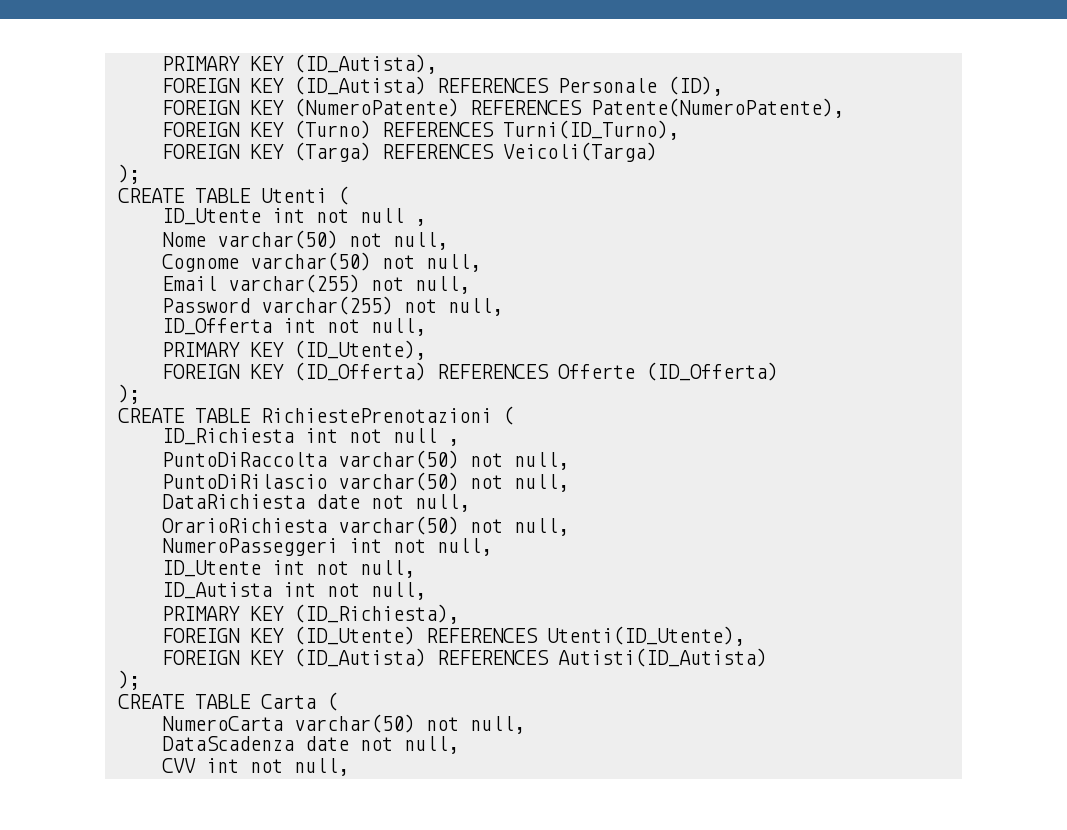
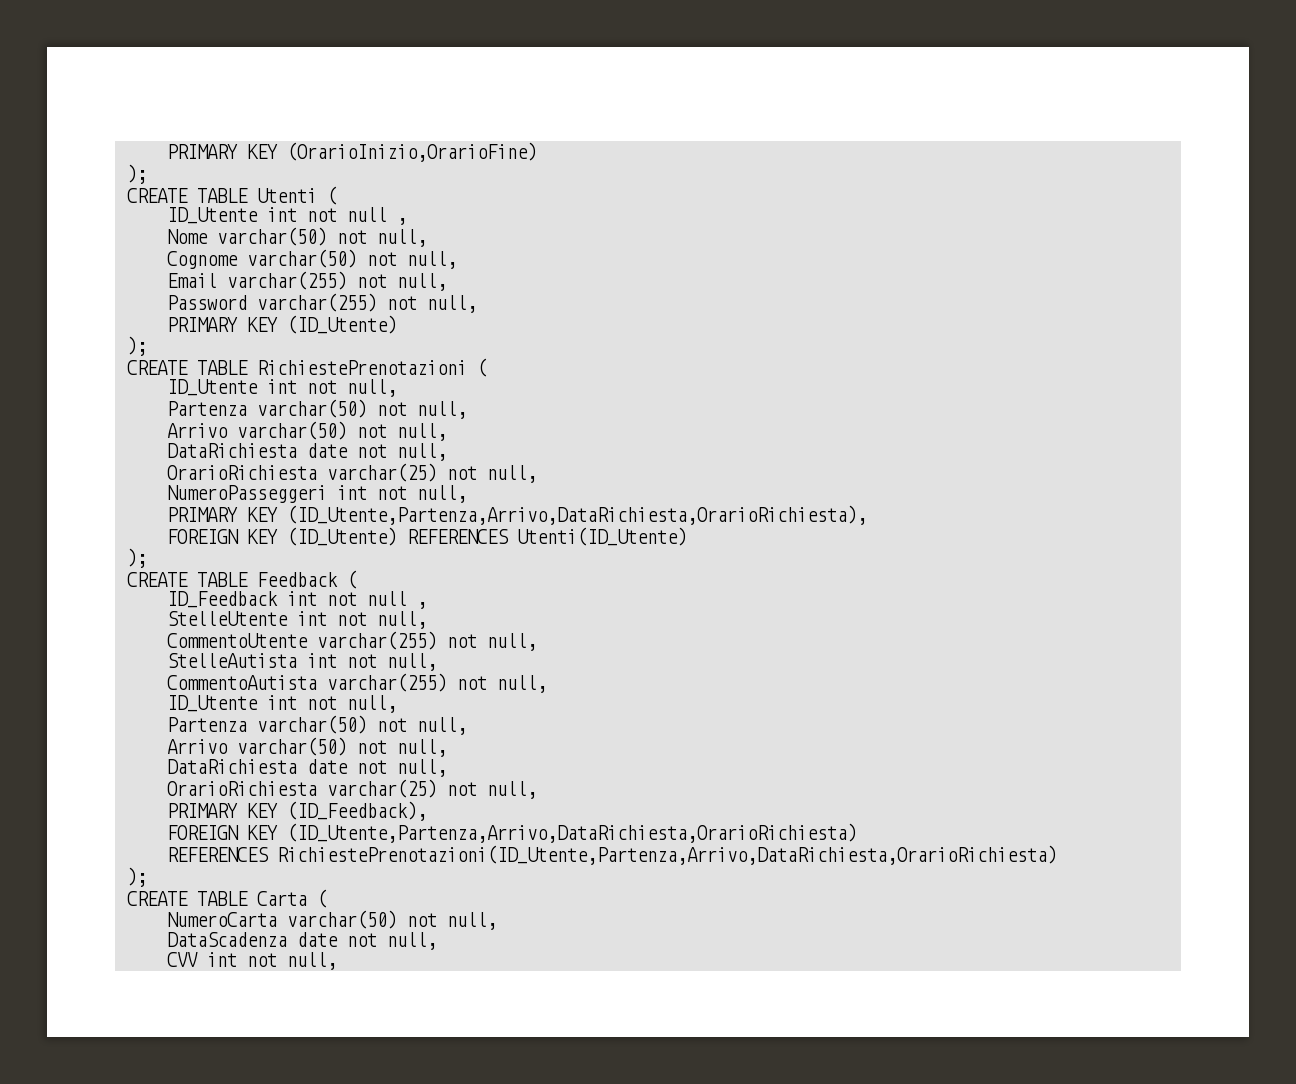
- PRIMARY KEY (ID_Autista),
- FOREIGN KEY (ID_Autista) REFERENCES Personale (ID),
- FOREIGN KEY (NumeroPatente) REFERENCES Patente(NumeroPatente),
- FOREIGN KEY (Turno) REFERENCES Turni(ID_Turno),
- FOREIGN KEY (Targa) REFERENCES Veicoli(Targa)
+ PRIMARY KEY (OrarioInizio,OrarioFine)
- ID_Offerta int not null,
- PRIMARY KEY (ID_Utente),
- FOREIGN KEY (ID_Offerta) REFERENCES Offerte (ID_Offerta)
+ PRIMARY KEY (ID_Utente)
  CREATE TABLE RichiestePrenotazioni (
- ID_Richiesta int not null ,
- PuntoDiRaccolta varchar(50) not null,
- PuntoDiRilascio varchar(50) not null,
+ ID_Utente int not null,
+ Partenza varchar(50) not null,
+ Arrivo varchar(50) not null,
  DataRichiesta date not null,
- OrarioRichiesta varchar(50) not null,
+ OrarioRichiesta varchar(25) not null,
+ PRIMARY KEY (ID_Utente,Partenza,Arrivo,DataRichiesta,OrarioRichiesta),
+ FOREIGN KEY (ID_Utente) REFERENCES Utenti(ID_Utente)
+ );
+ CREATE TABLE Feedback (
+ ID_Feedback int not null ,
+ StelleUtente int not null,
+ CommentoUtente varchar(255) not null,
+ StelleAutista int not null,
+ CommentoAutista varchar(255) not null,
  ID_Utente int not null,
- ID_Autista int not null,
- PRIMARY KEY (ID_Richiesta),
- FOREIGN KEY (ID_Utente) REFERENCES Utenti(ID_Utente),
- FOREIGN KEY (ID_Autista) REFERENCES Autisti(ID_Autista)
+ Partenza varchar(50) not null,
+ Arrivo varchar(50) not null,
+ DataRichiesta date not null,
+ OrarioRichiesta varchar(25) not null,
+ PRIMARY KEY (ID_Feedback),
+ FOREIGN KEY (ID_Utente,Partenza,Arrivo,DataRichiesta,OrarioRichiesta)
+ REFERENCES RichiestePrenotazioni(ID_Utente,Partenza,Arrivo,DataRichiesta,OrarioRichiesta)

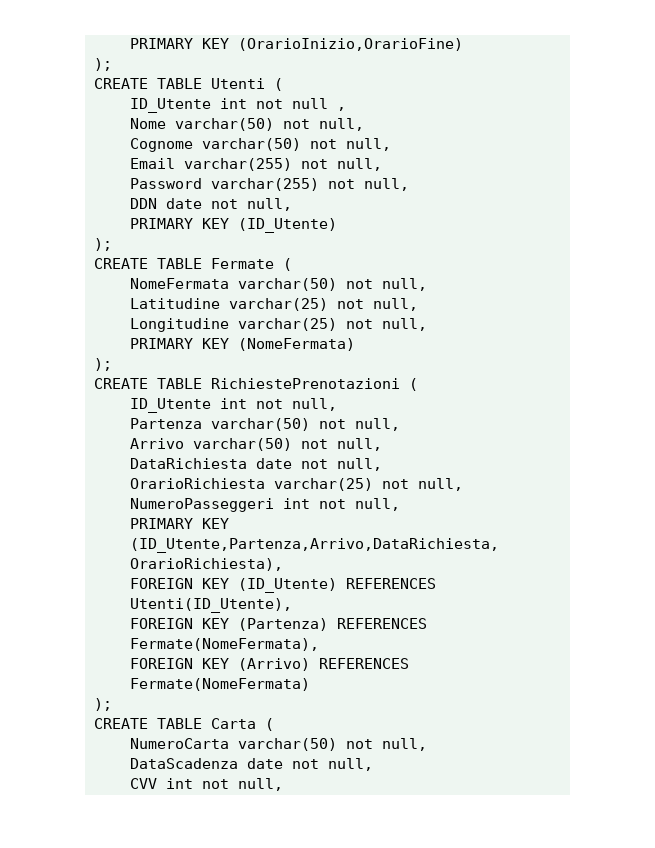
+ DDN date not null,
+ CREATE TABLE Fermate (
+ NomeFermata varchar(50) not null,
+ Latitudine varchar(25) not null,
+ Longitudine varchar(25) not null,
+ PRIMARY KEY (NomeFermata)
+ );
- FOREIGN KEY (ID_Utente) REFERENCES Utenti(ID_Utente)
- );
- CREATE TABLE Feedback (
- ID_Feedback int not null ,
- StelleUtente int not null,
- CommentoUtente varchar(255) not null,
- StelleAutista int not null,
- CommentoAutista varchar(255) not null,
- ID_Utente int not null,
- Partenza varchar(50) not null,
- Arrivo varchar(50) not null,
- DataRichiesta date not null,
- OrarioRichiesta varchar(25) not null,
- PRIMARY KEY (ID_Feedback),
- FOREIGN KEY (ID_Utente,Partenza,Arrivo,DataRichiesta,OrarioRichiesta)
- REFERENCES RichiestePrenotazioni(ID_Utente,Partenza,Arrivo,DataRichiesta,OrarioRichiesta)
+ FOREIGN KEY (ID_Utente) REFERENCES Utenti(ID_Utente),
+ FOREIGN KEY (Partenza) REFERENCES Fermate(NomeFermata),
+ FOREIGN KEY (Arrivo) REFERENCES Fermate(NomeFermata)

